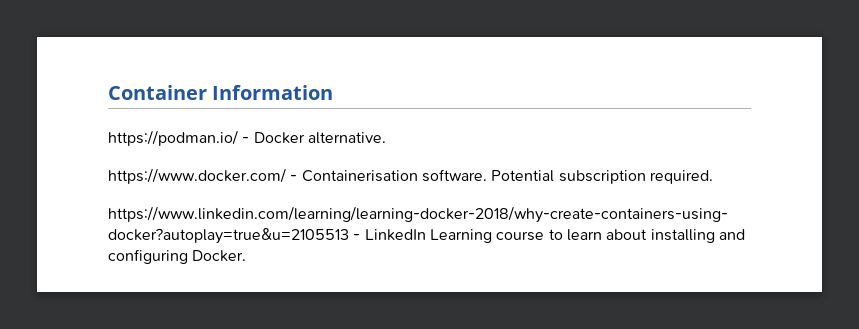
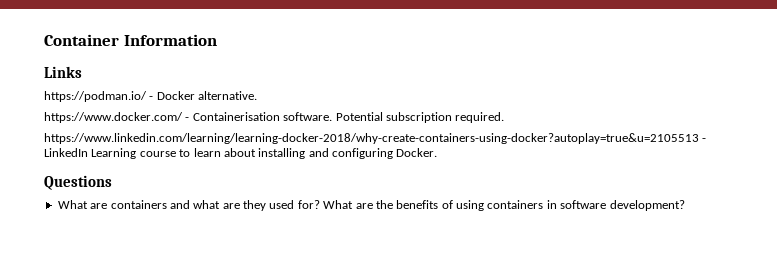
+ Links
+ Questions
+ What are containers and what are they used for? What are the benefits of using containers in software development?

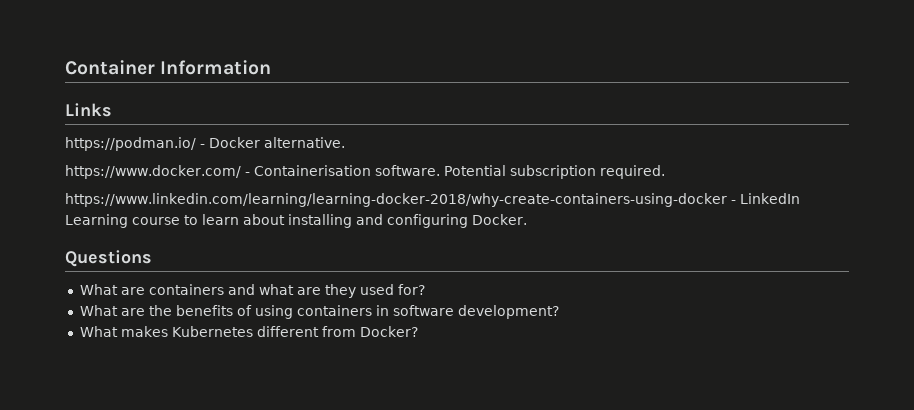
- https://www.linkedin.com/learning/learning-docker-2018/why-create-containers-using-docker?autoplay=true&u=2105513 - LinkedIn Learning course to learn about installing and configuring Docker.
+ https://www.linkedin.com/learning/learning-docker-2018/why-create-containers-using-docker - LinkedIn Learning course to learn about installing and configuring Docker.
- What are containers and what are they used for? What are the benefits of using containers in software development?
+ What are containers and what are they used for?
+ What are the benefits of using containers in software development?
+ What makes Kubernetes different from Docker?

